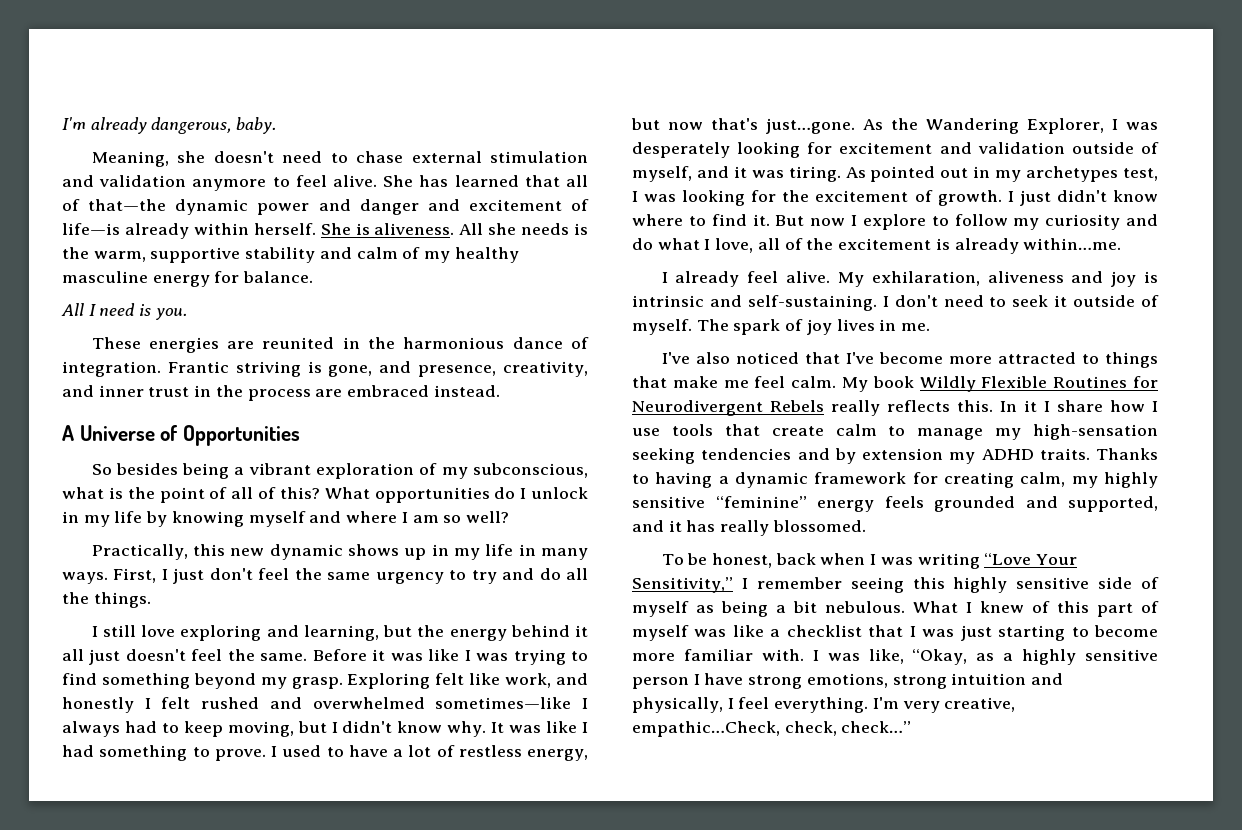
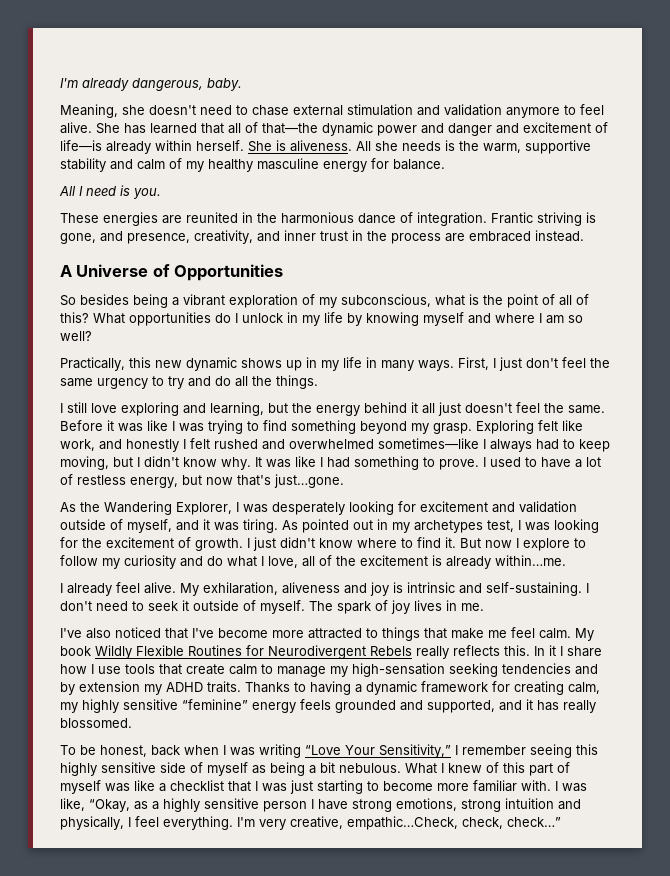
- I used to have a lot of restless energy, but now that's just…gone. As the Wandering Explorer, I was desperately looking for excitement and validation outside of myself, and it was tiring.
+ I used to have a lot of restless energy, but now that's just…gone.
+ As the Wandering Explorer, I was desperately looking for excitement and validation outside of myself, and it was tiring.

